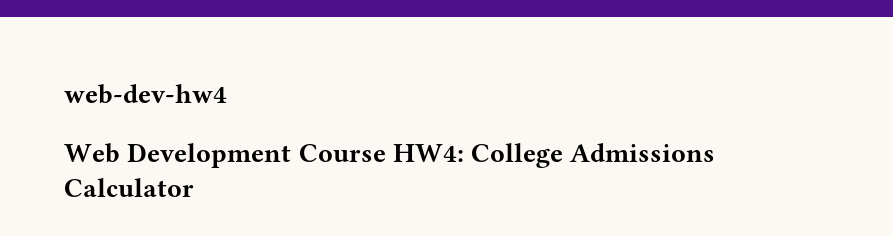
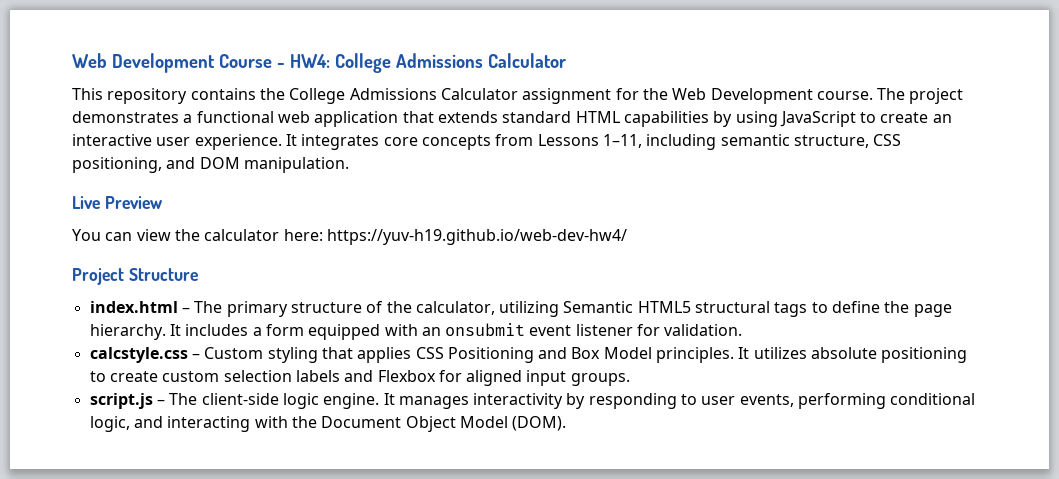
- web-dev-hw4
- Web Development Course HW4: College Admissions Calculator
+ Web Development Course - HW4: College Admissions Calculator
+ This repository contains the College Admissions Calculator assignment for the Web Development course. The project demonstrates a functional web application that extends standard HTML capabilities by using JavaScript to create an interactive user experience. It integrates core concepts from Lessons 1–11, including semantic structure, CSS positioning, and DOM manipulation.
+ Live Preview
+ You can view the calculator here: https://yuv-h19.github.io/web-dev-hw4/
+ Project Structure
+ index.html – The primary structure of the calculator, utilizing Semantic HTML5 structural tags to define the page hierarchy. It includes a form equipped with an onsubmit event listener for validation.
+ calcstyle.css – Custom styling that applies CSS Positioning and Box Model principles. It utilizes absolute positioning to create custom selection labels and Flexbox for aligned input groups.
+ script.js – The client-side logic engine. It manages interactivity by responding to user events, performing conditional logic, and interacting with the Document Object Model (DOM).

